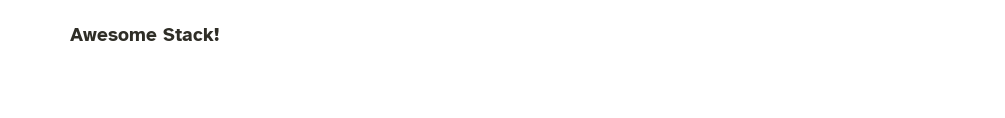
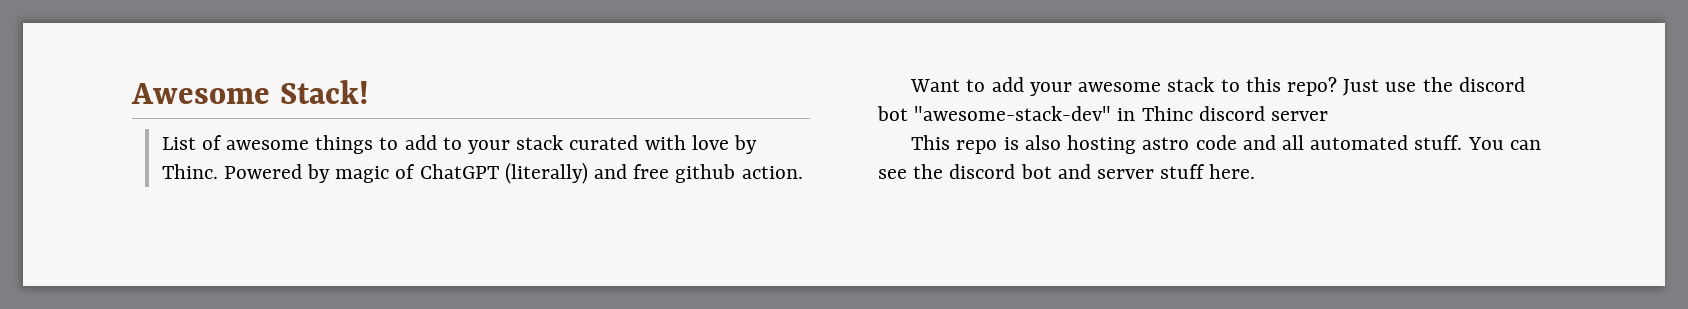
+ List of awesome things to add to your stack curated with love by Thinc. Powered by magic of ChatGPT (literally) and free github action.
+ Want to add your awesome stack to this repo? Just use the discord bot "awesome-stack-dev" in Thinc discord server
+ This repo is also hosting astro code and all automated stuff. You can see the discord bot and server stuff here.

